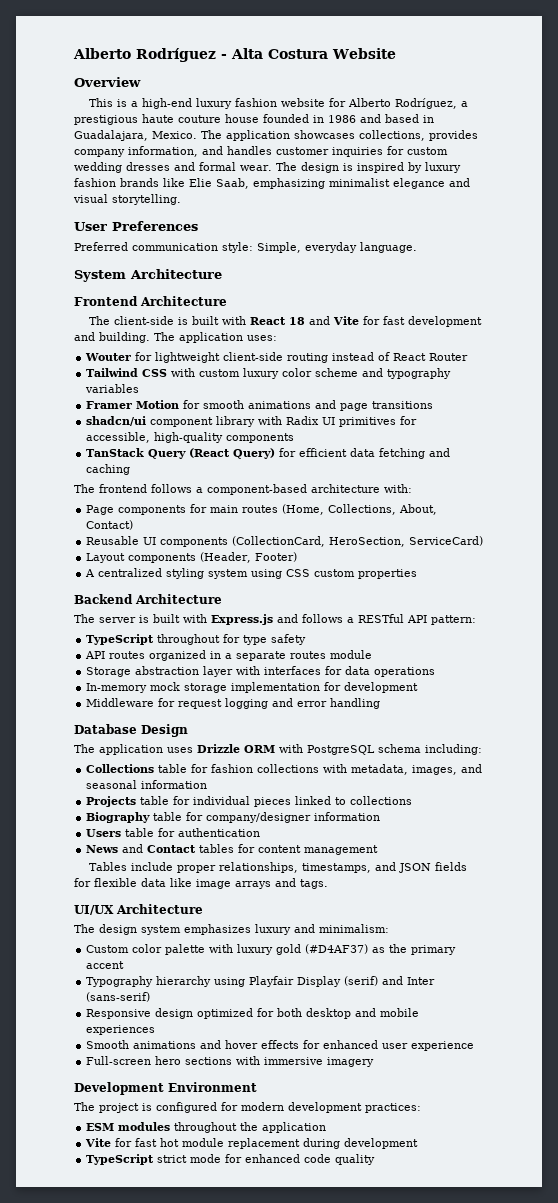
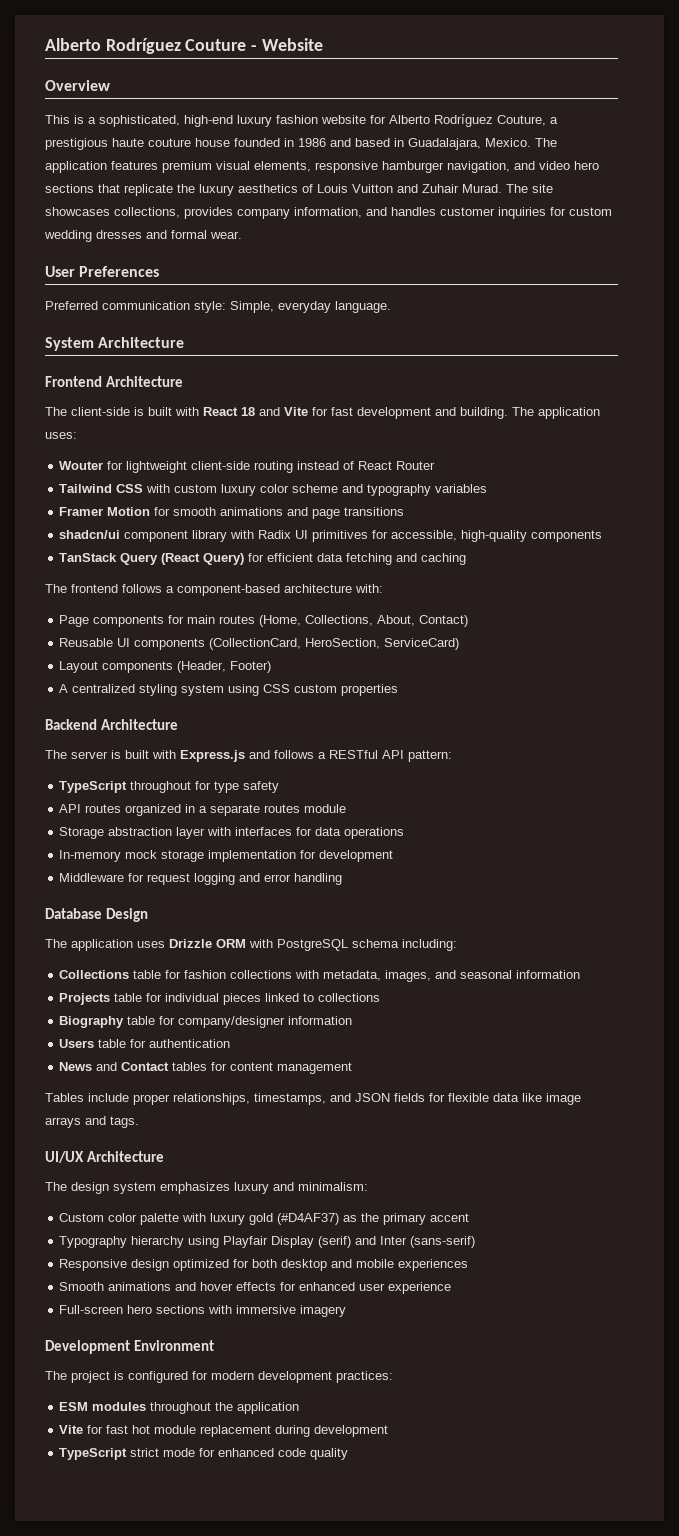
- Alberto Rodríguez - Alta Costura Website
+ Alberto Rodríguez Couture - Website
- This is a high-end luxury fashion website for Alberto Rodríguez, a prestigious haute couture house founded in 1986 and based in Guadalajara, Mexico.
+ This is a sophisticated, high-end luxury fashion website for Alberto Rodríguez Couture, a prestigious haute couture house founded in 1986 and based in Guadalajara, Mexico.
- The application showcases collections, provides company information, and handles customer inquiries for custom wedding dresses and formal wear. The design is inspired by luxury fashion brands like Elie Saab, emphasizing minimalist elegance and visual storytelling.
+ The application features premium visual elements, responsive hamburger navigation, and video hero sections that replicate the luxury aesthetics of Louis Vuitton and Zuhair Murad. The site showcases collections, provides company information, and handles customer inquiries for custom wedding dresses and formal wear.

